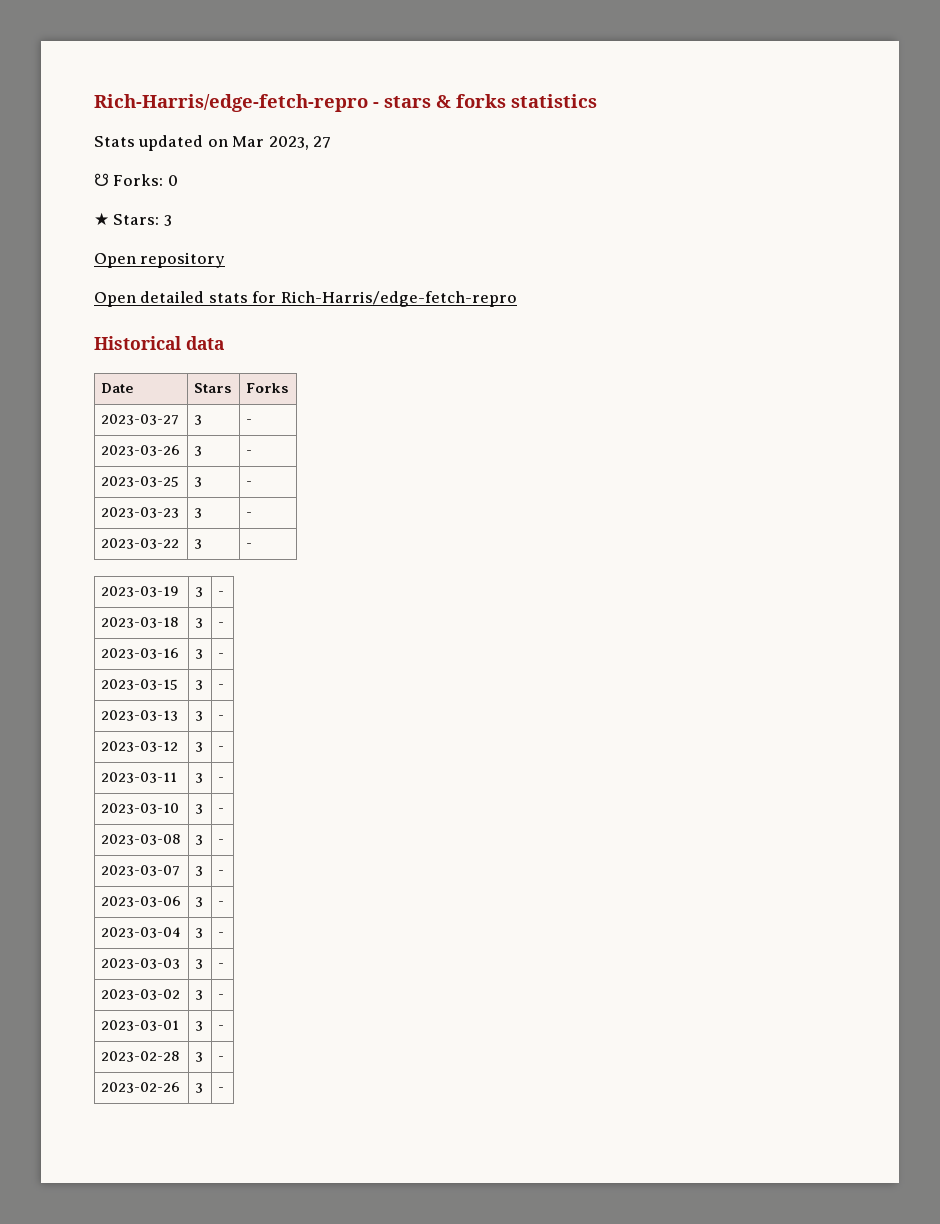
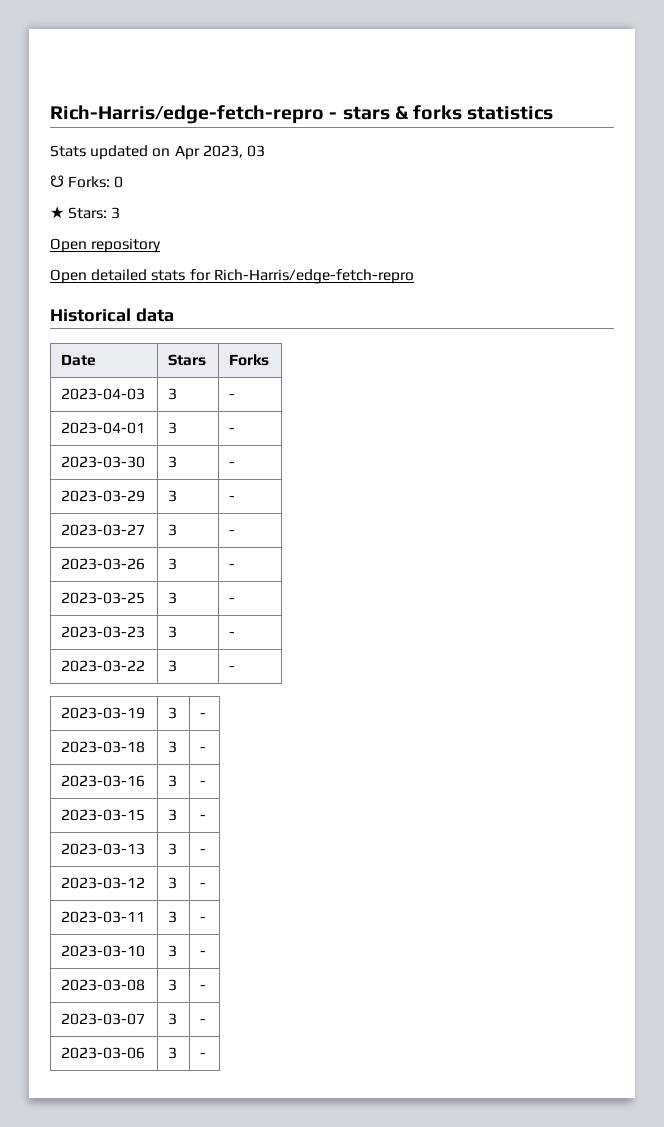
- Stats updated on Mar 2023, 27
+ Stats updated on Apr 2023, 03
+ 2023-04-03 | 3 | -
+ 2023-04-01 | 3 | -
+ 2023-03-30 | 3 | -
+ 2023-03-29 | 3 | -
- 2023-03-04 | 3 | -
- 2023-03-03 | 3 | -
- 2023-03-02 | 3 | -
- 2023-03-01 | 3 | -
- 2023-02-28 | 3 | -
- 2023-02-26 | 3 | -

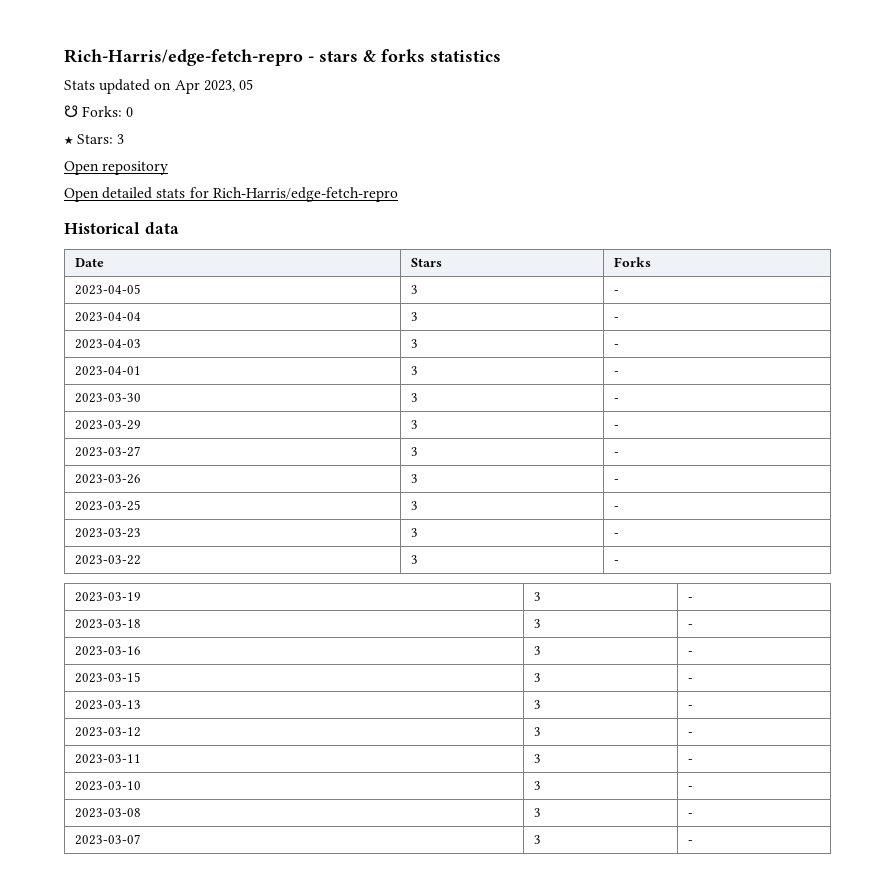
- Stats updated on Apr 2023, 03
+ Stats updated on Apr 2023, 05
+ 2023-04-05 | 3 | -
+ 2023-04-04 | 3 | -
- 2023-03-06 | 3 | -

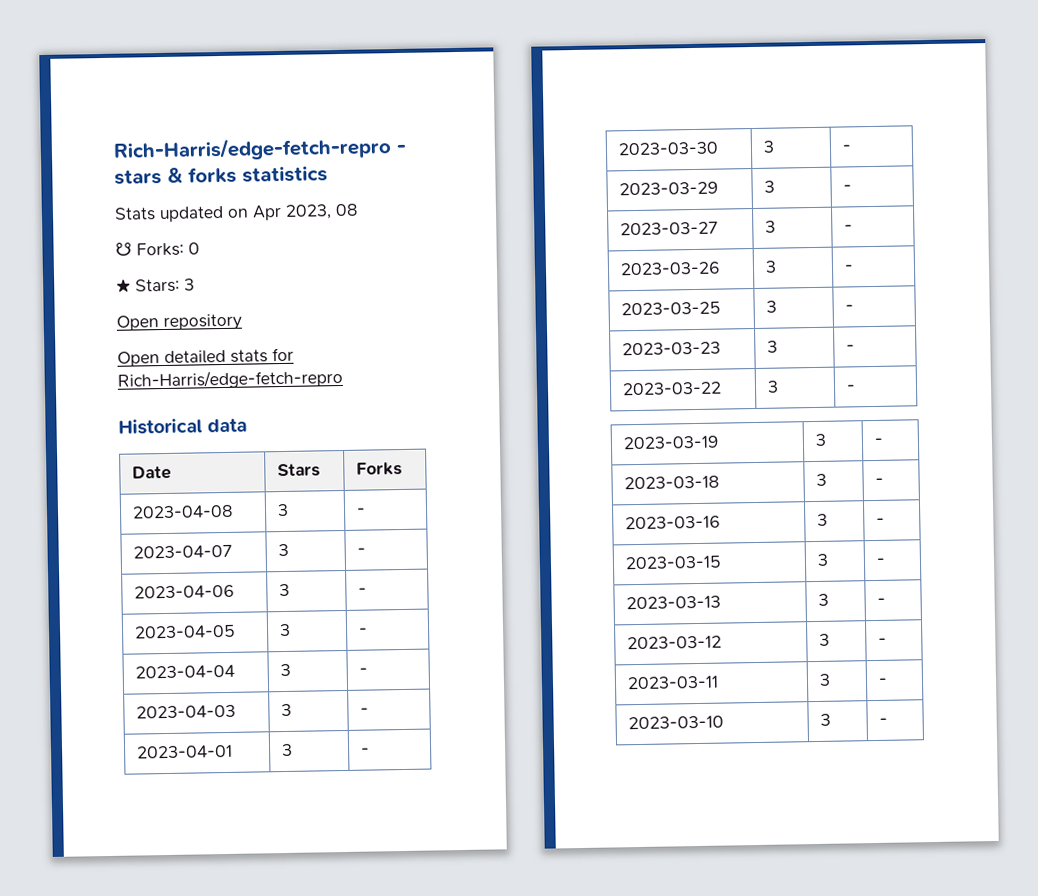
- Stats updated on Apr 2023, 05
+ Stats updated on Apr 2023, 08
+ 2023-04-08 | 3 | -
+ 2023-04-07 | 3 | -
+ 2023-04-06 | 3 | -
- 2023-03-08 | 3 | -
- 2023-03-07 | 3 | -

